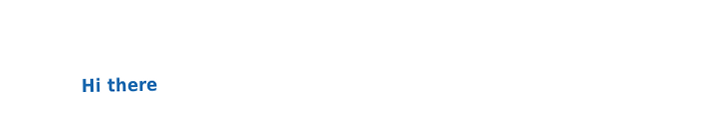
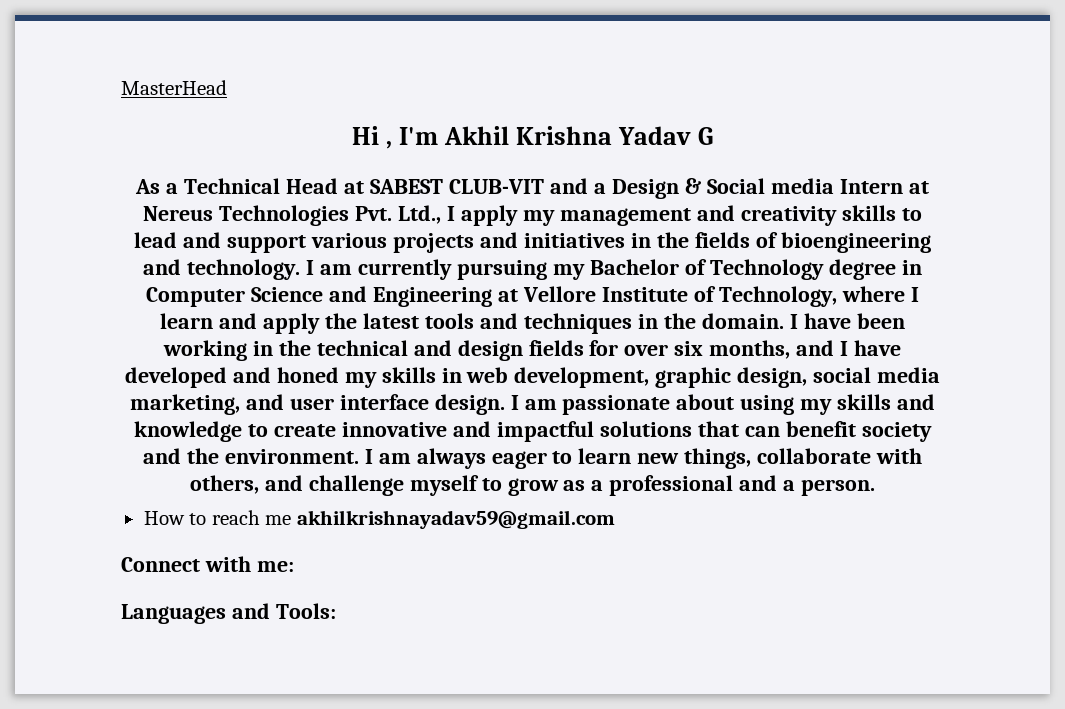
- Hi there
+ MasterHead
+ Hi , I'm Akhil Krishna Yadav G
+ As a Technical Head at SABEST CLUB-VIT and a Design & Social media Intern at Nereus Technologies Pvt. Ltd., I apply my management and creativity skills to lead and support various projects and initiatives in the fields of bioengineering and technology. I am currently pursuing my Bachelor of Technology degree in Computer Science and Engineering at Vellore Institute of Technology, where I learn and apply the latest tools and techniques in the domain. I have been working in the technical and design fields for over six months, and I have developed and honed my skills in web development, graphic design, social media marketing, and user interface design. I am passionate about using my skills and knowledge to create innovative and impactful solutions that can benefit society and the environment. I am always eager to learn new things, collaborate with others, and challenge myself to grow as a professional and a person.
+ How to reach me akhilkrishnayadav59@gmail.com
+ Connect with me:
+ Languages and Tools:

